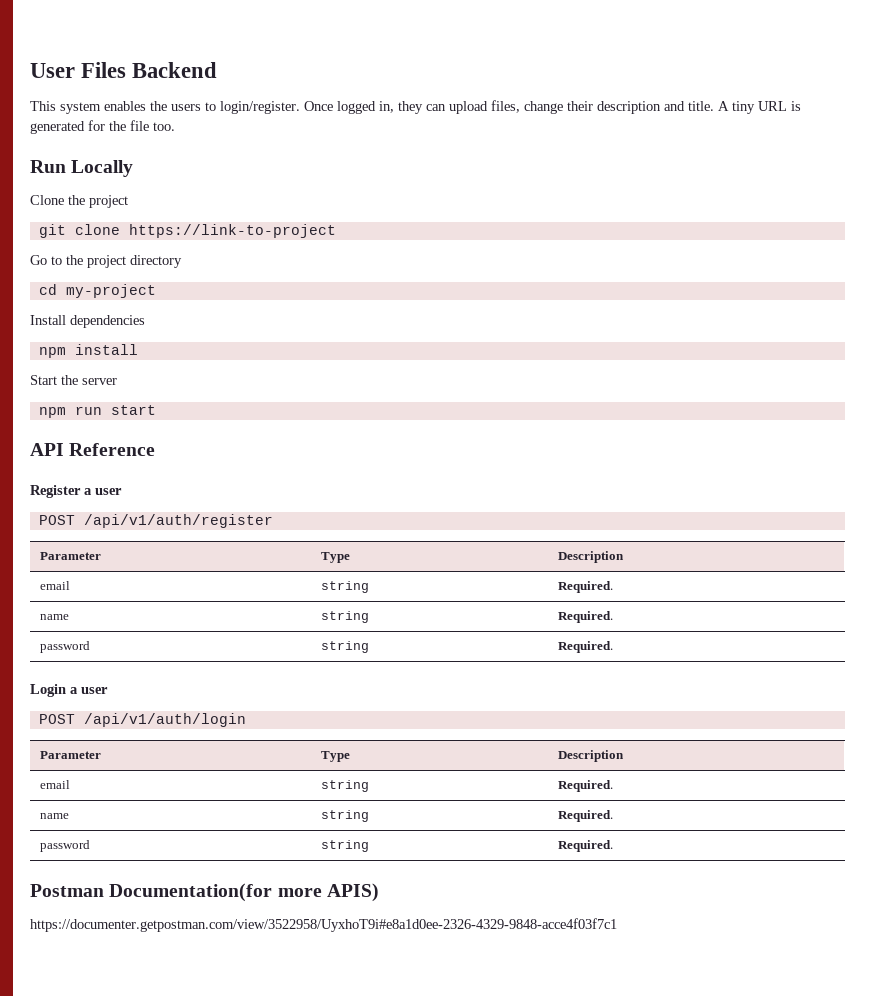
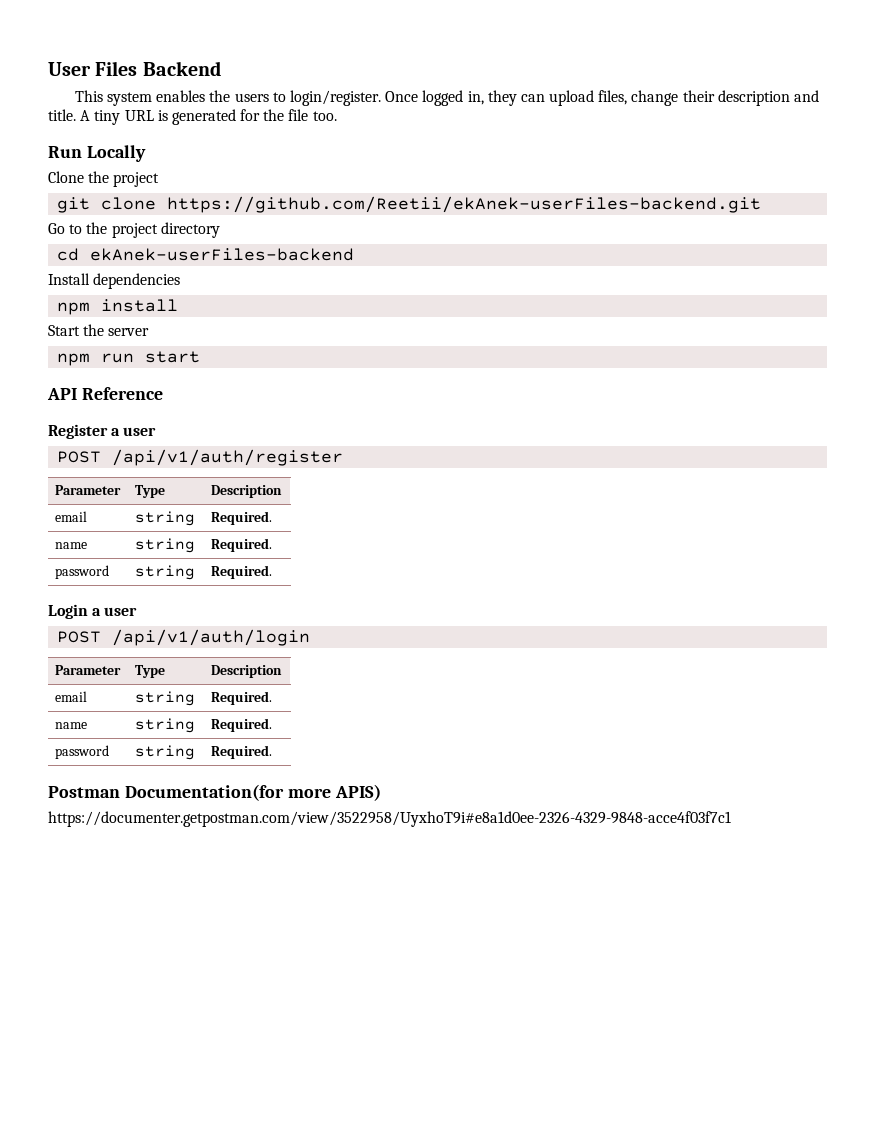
- git clone https://link-to-project
+ git clone https://github.com/Reetii/ekAnek-userFiles-backend.git
- cd my-project
+ cd ekAnek-userFiles-backend

